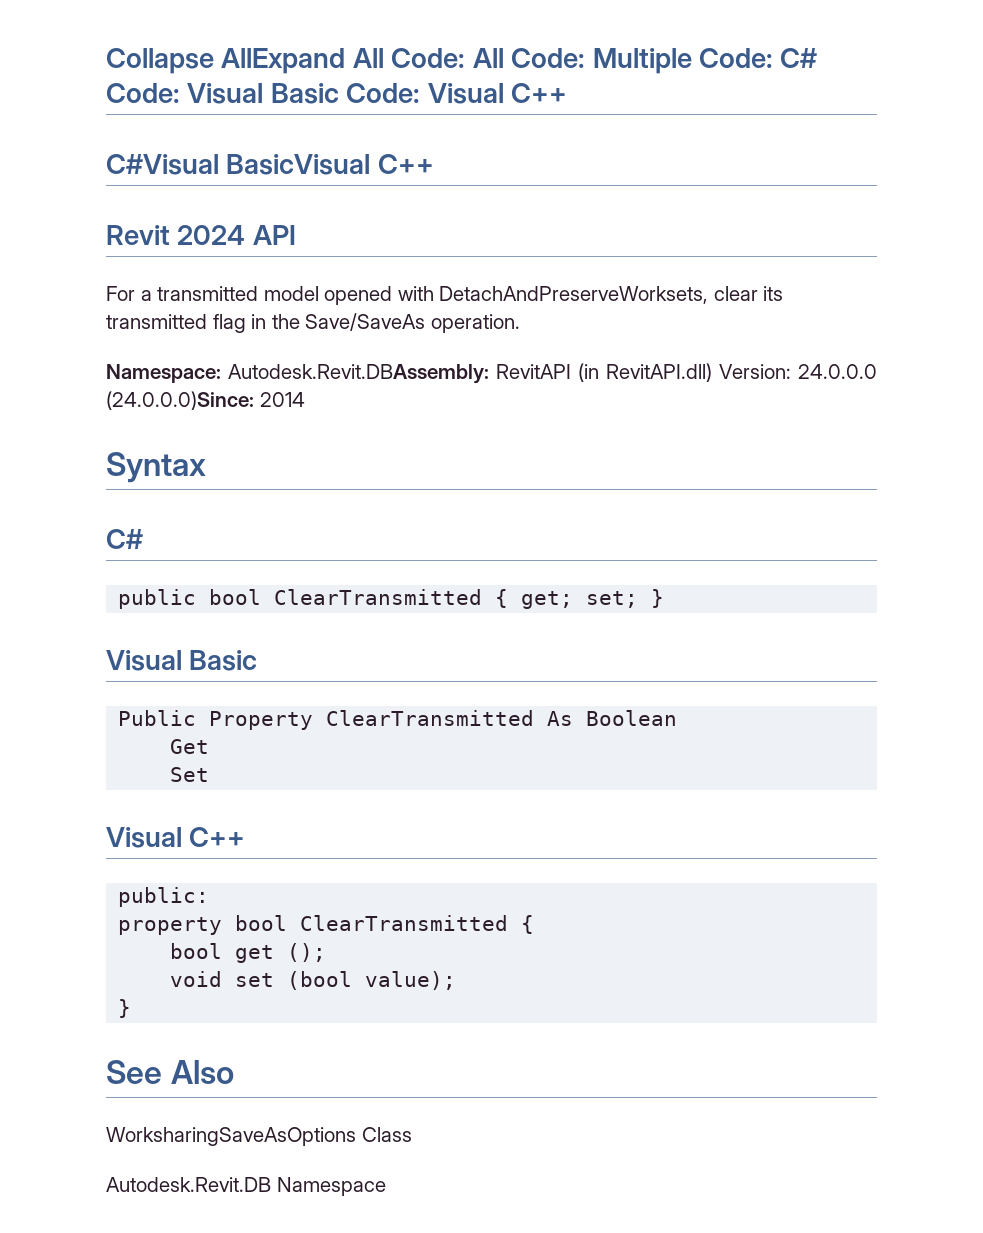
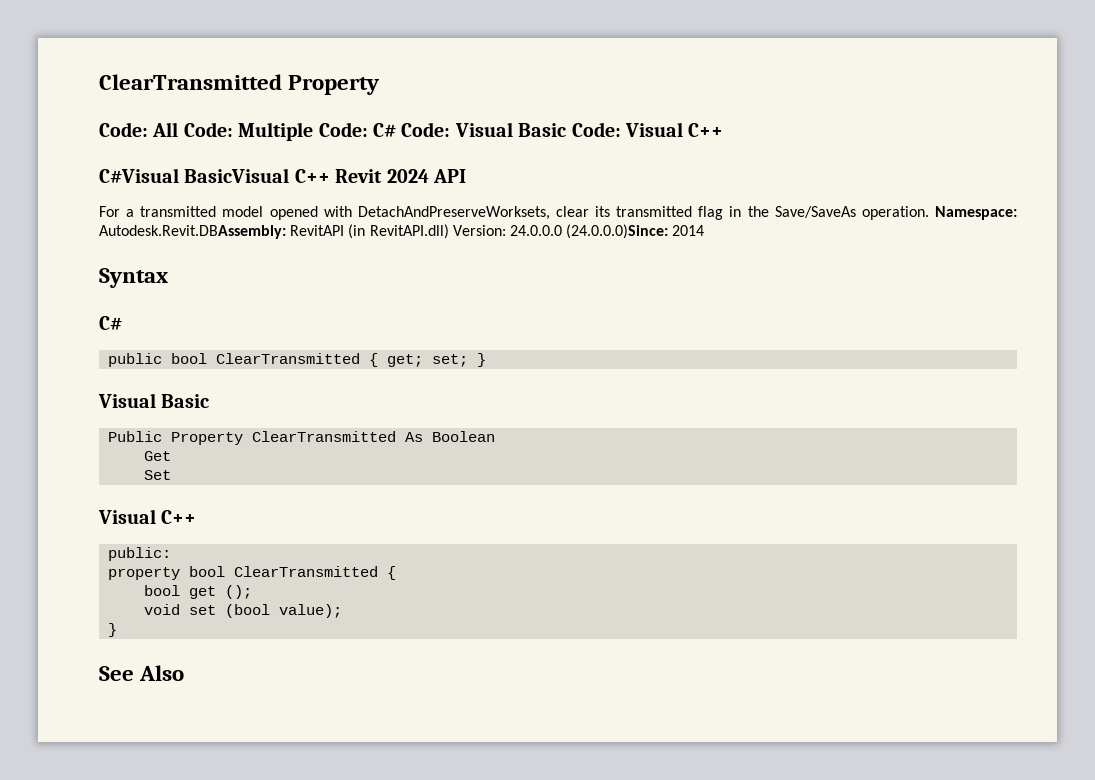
- Collapse AllExpand All Code: All Code: Multiple Code: C# Code: Visual Basic Code: Visual C++
+ ClearTransmitted Property
+ Code: All Code: Multiple Code: C# Code: Visual Basic Code: Visual C++
- C#Visual BasicVisual C++
- Revit 2024 API
+ C#Visual BasicVisual C++ Revit 2024 API
- For a transmitted model opened with DetachAndPreserveWorksets, clear its transmitted flag in the Save/SaveAs operation.
- Namespace: Autodesk.Revit.DBAssembly: RevitAPI (in RevitAPI.dll) Version: 24.0.0.0 (24.0.0.0)Since: 2014
+ For a transmitted model opened with DetachAndPreserveWorksets, clear its transmitted flag in the Save/SaveAs operation. Namespace: Autodesk.Revit.DBAssembly: RevitAPI (in RevitAPI.dll) Version: 24.0.0.0 (24.0.0.0)Since: 2014
- WorksharingSaveAsOptions Class
- Autodesk.Revit.DB Namespace

